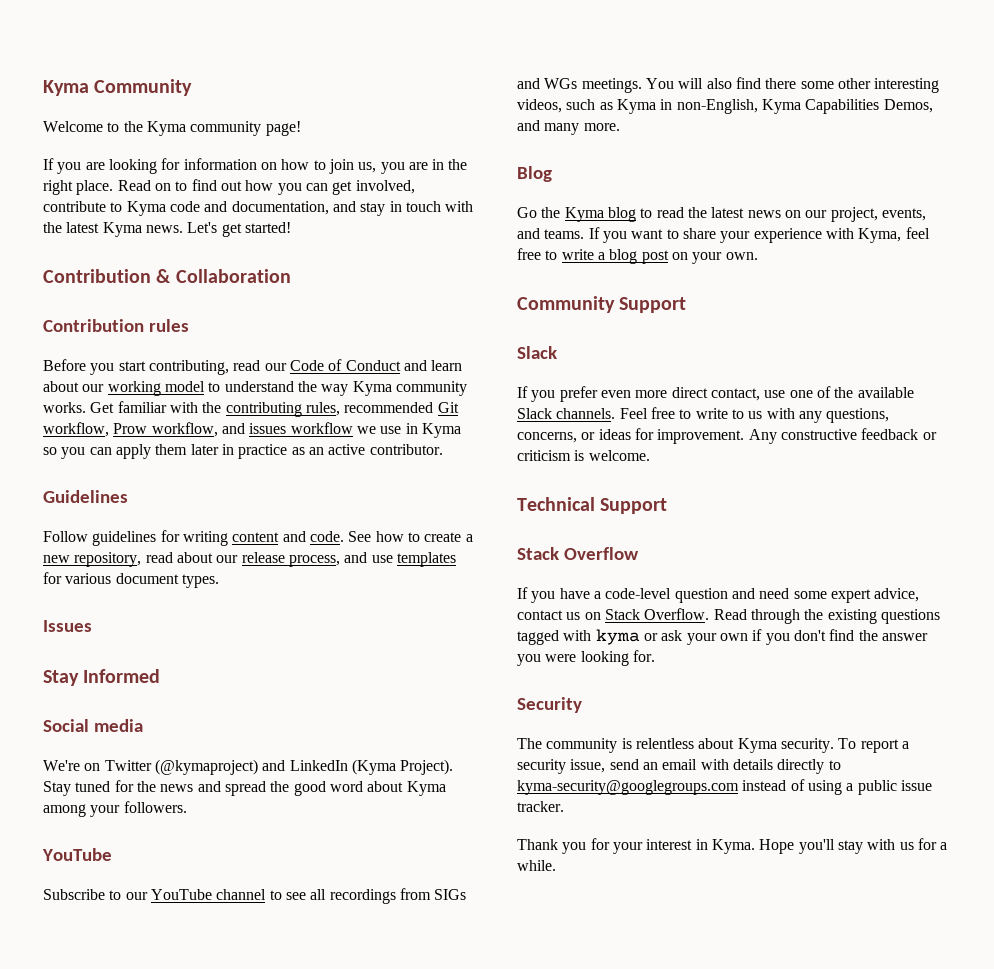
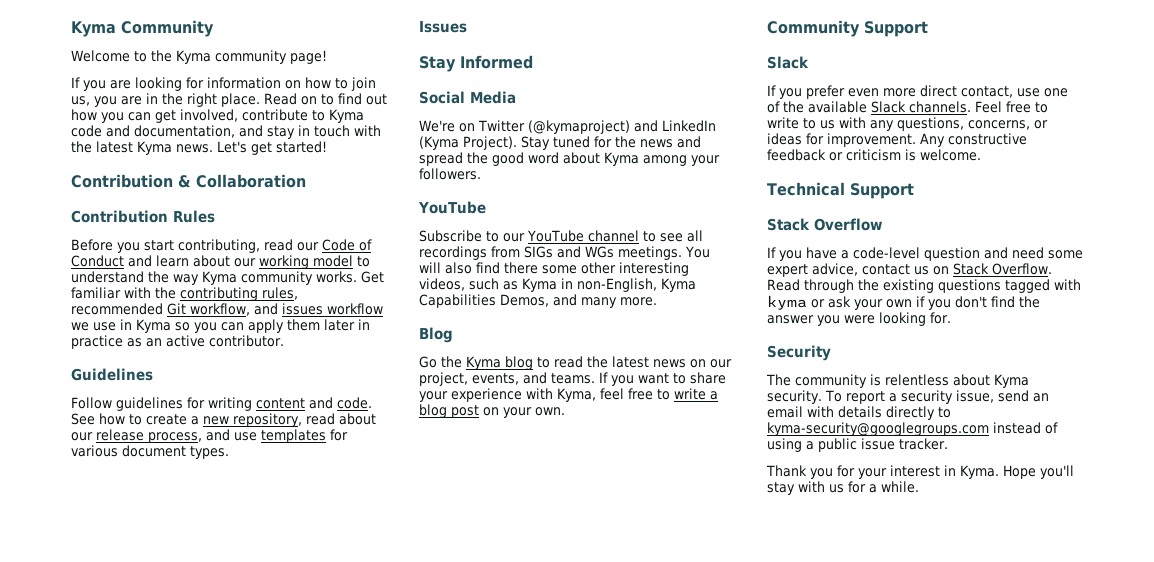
- Contribution rules
+ Contribution Rules
- Get familiar with the contributing rules, recommended Git workflow, Prow workflow, and issues workflow we use in Kyma so you can apply them later in practice as an active contributor.
+ Get familiar with the contributing rules, recommended Git workflow, and issues workflow we use in Kyma so you can apply them later in practice as an active contributor.
- Social media
+ Social Media

